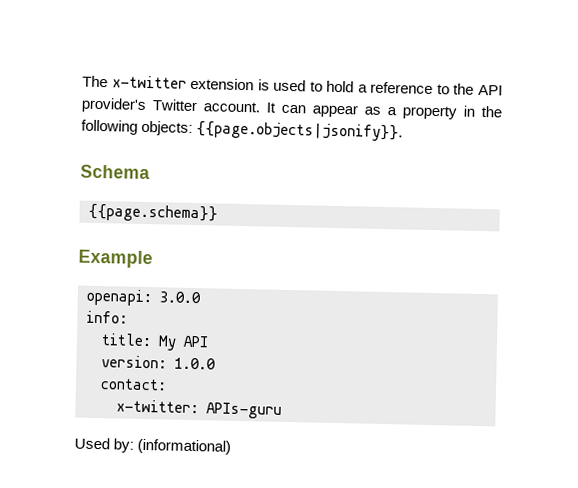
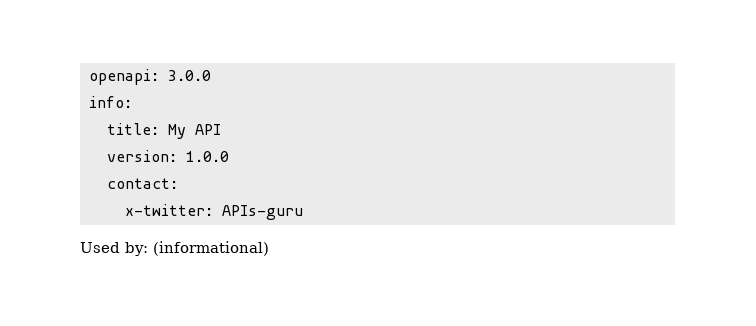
- The x-twitter extension is used to hold a reference to the API provider's Twitter account. It can appear as a property in the following objects: {{page.objects|jsonify}}.
- Schema
- {{page.schema}}
- Example

